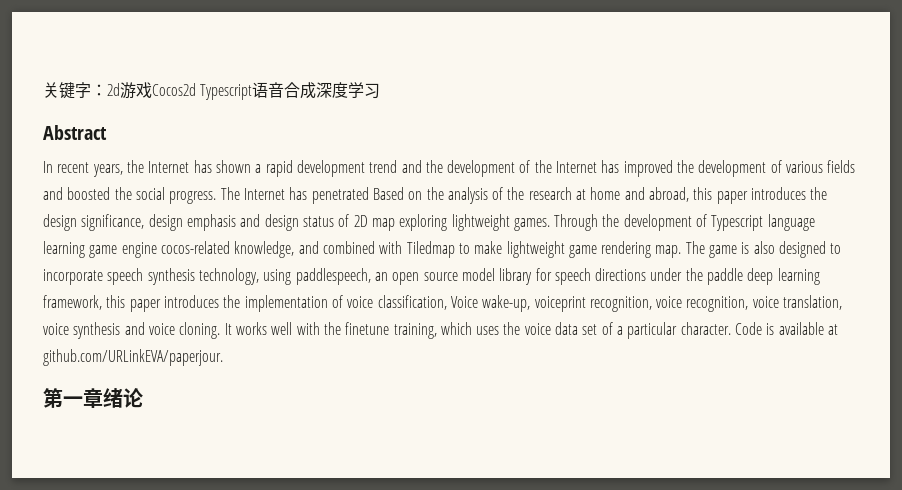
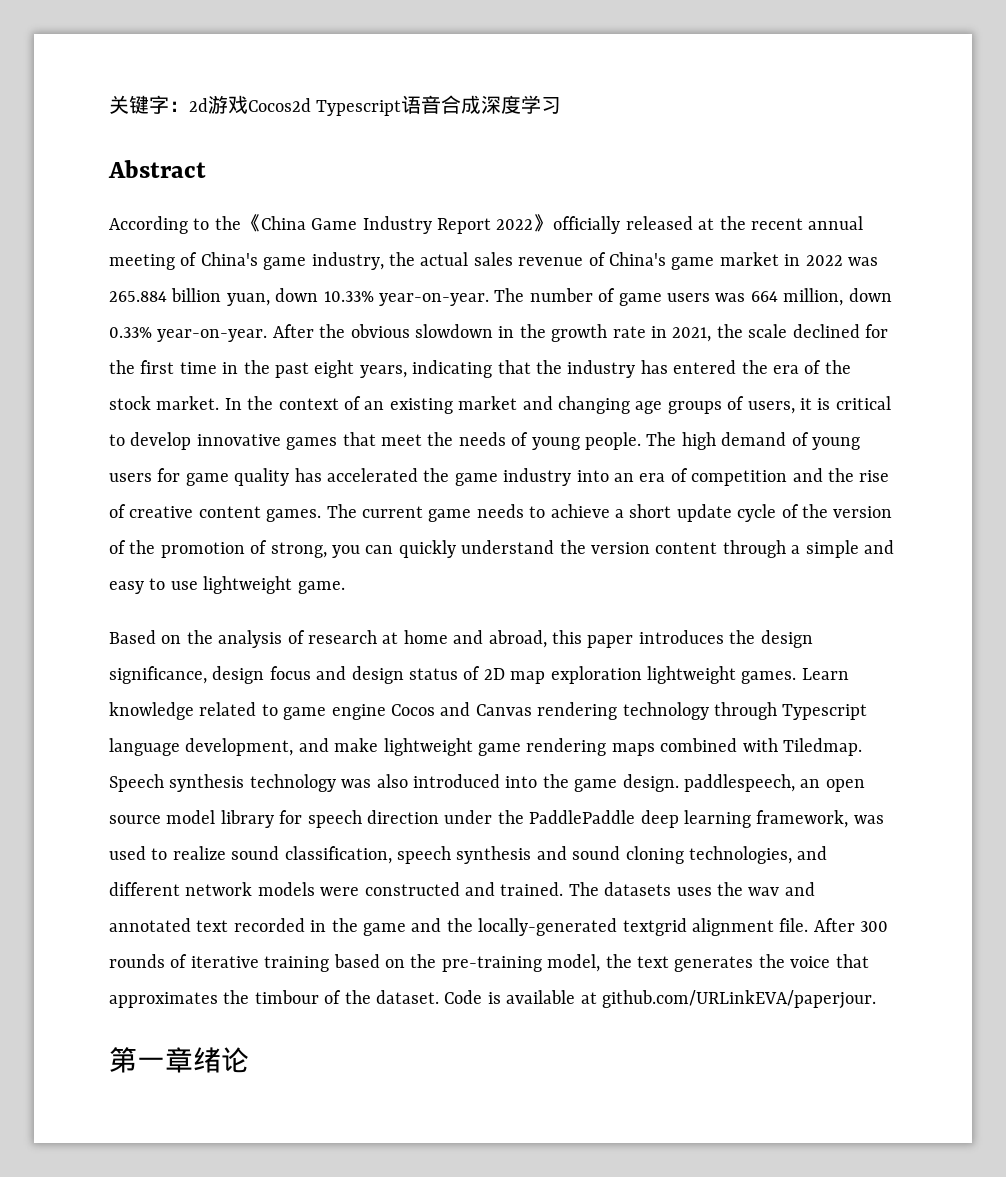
- In recent years, the Internet has shown a rapid development trend and the development of the Internet has improved the development of various fields and boosted the social progress. The Internet has penetrated Based on the analysis of the research at home and abroad, this paper introduces the design significance, design emphasis and design status of 2D map exploring lightweight games.
+ According to the《China Game Industry Report 2022》officially released at the recent annual meeting of China's game industry, the actual sales revenue of China's game market in 2022 was 265.884 billion yuan, down 10.33% year-on-year. The number of game users was 664 million, down 0.33% year-on-year. After the obvious slowdown in the growth rate in 2021, the scale declined for the first time in the past eight years, indicating that the industry has entered the era of the stock market. In the context of an existing market and changing age groups of users, it is critical to develop innovative games that meet the needs of young people. The high demand of young users for game quality has accelerated the game industry into an era of competition and the rise of creative content games. The current game needs to achieve a short update cycle of the version of the promotion of strong, you can quickly understand the version content through a simple and easy to use lightweight game.
+ Based on the analysis of research at home and abroad, this paper introduces the design significance, design focus and design status of 2D map exploration lightweight games.
- Through the development of Typescript language learning game engine cocos-related knowledge, and combined with Tiledmap to make lightweight game rendering map. The game is also designed to incorporate speech synthesis technology, using paddlespeech, an open source model library for speech directions under the paddle deep learning framework, this paper introduces the implementation of voice classification, Voice wake-up, voiceprint recognition, voice recognition, voice translation, voice synthesis and voice cloning. It works well with the finetune training, which uses the voice data set of a particular character.
+ Learn knowledge related to game engine Cocos and Canvas rendering technology through Typescript language development, and make lightweight game rendering maps combined with Tiledmap. Speech synthesis technology was also introduced into the game design. paddlespeech, an open source model library for speech direction under the PaddlePaddle deep learning framework, was used to realize sound classification, speech synthesis and sound cloning technologies, and different network models were constructed and trained. The datasets uses the wav and annotated text recorded in the game and the locally-generated textgrid alignment file. After 300 rounds of iterative training based on the pre-training model, the text generates the voice that approximates the timbour of the dataset.

